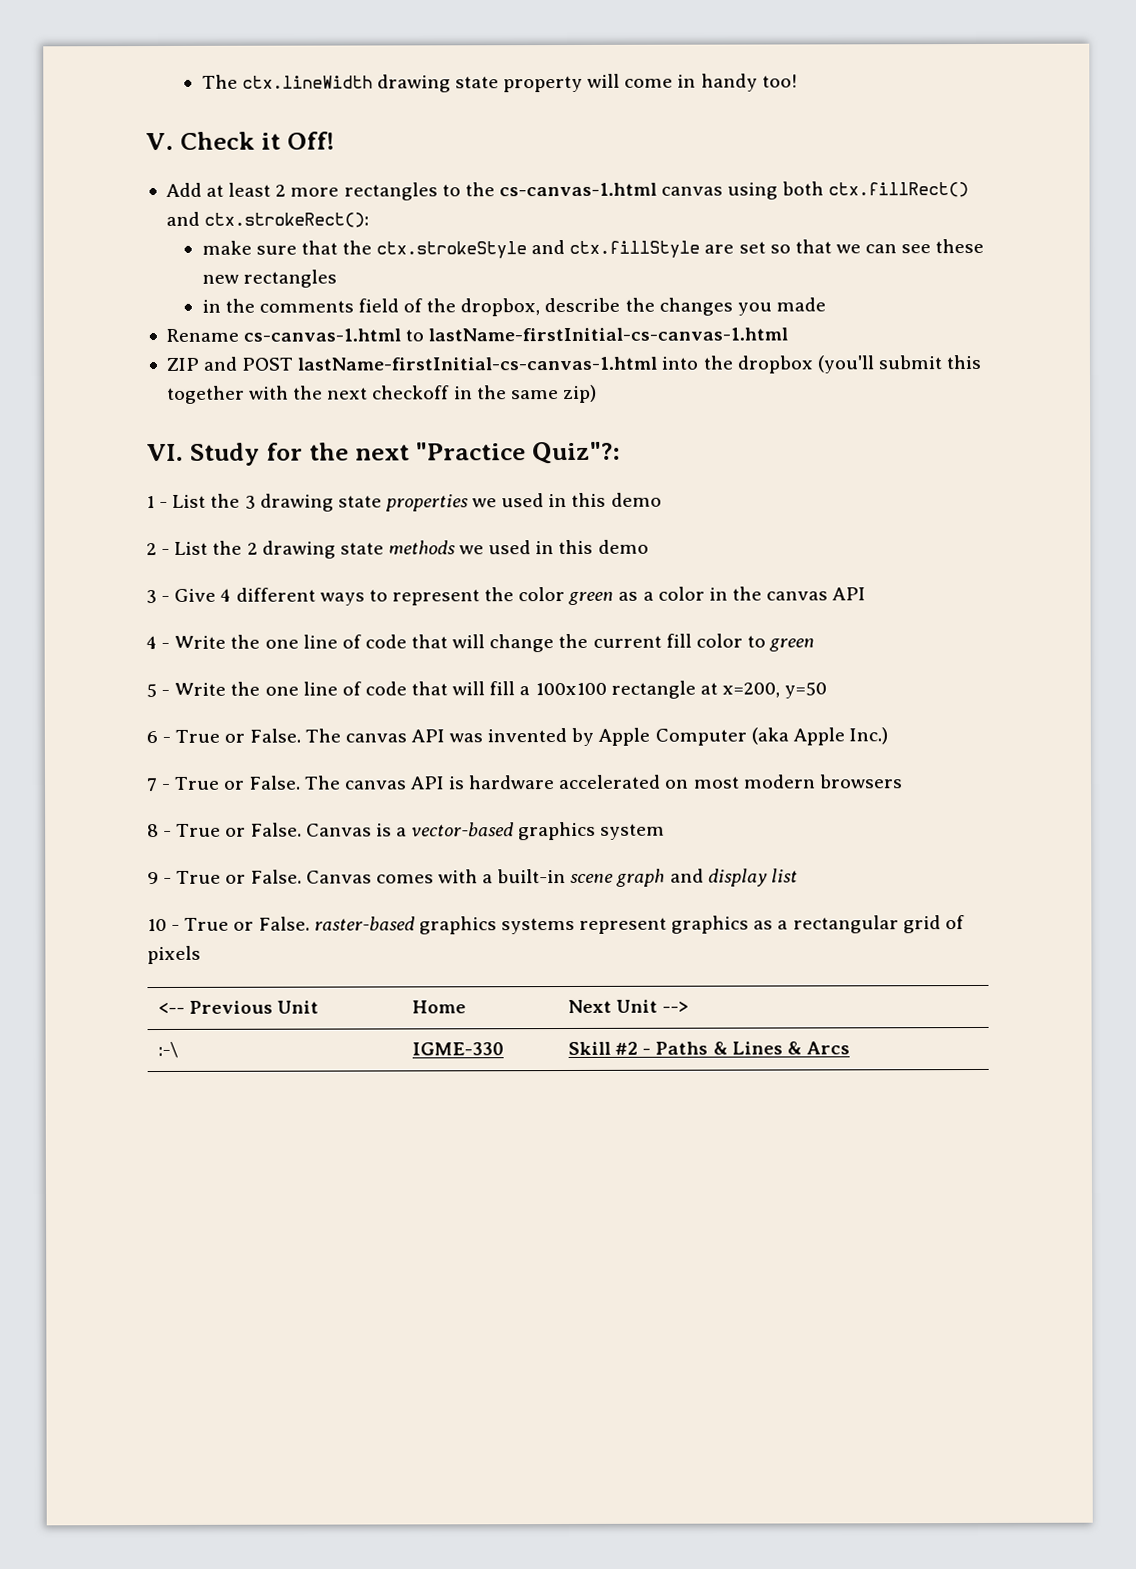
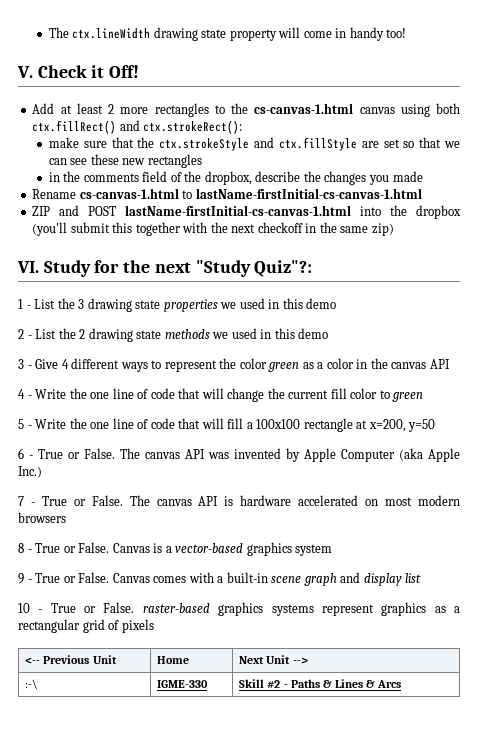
- VI. Study for the next "Practice Quiz"?:
+ VI. Study for the next "Study Quiz"?:

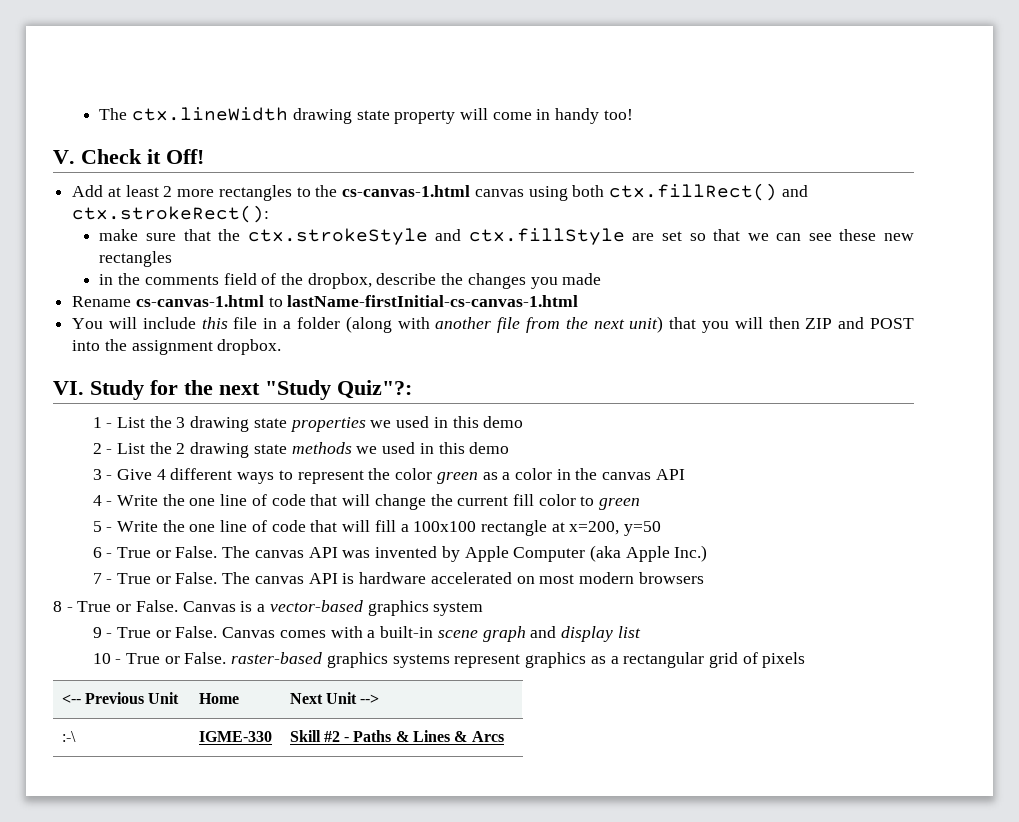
- ZIP and POST lastName-firstInitial-cs-canvas-1.html into the dropbox (you'll submit this together with the next checkoff in the same zip)
+ You will include this file in a folder (along with another file from the next unit) that you will then ZIP and POST into the assignment dropbox.

